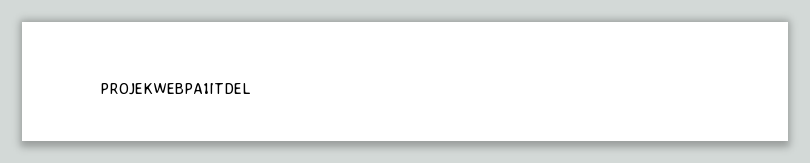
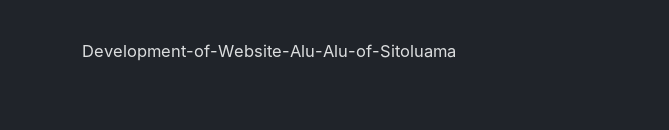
- PROJEKWEBPA1ITDEL
+ Development-of-Website-Alu-Alu-of-Sitoluama

